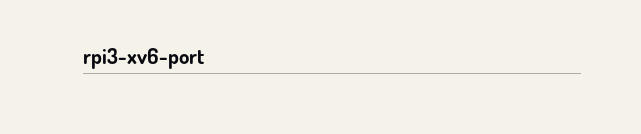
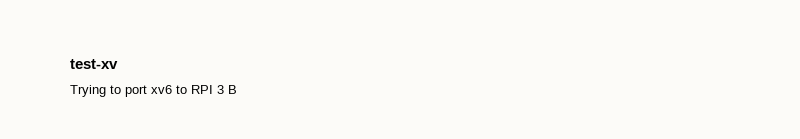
- rpi3-xv6-port
+ test-xv
+ Trying to port xv6 to RPI 3 B

